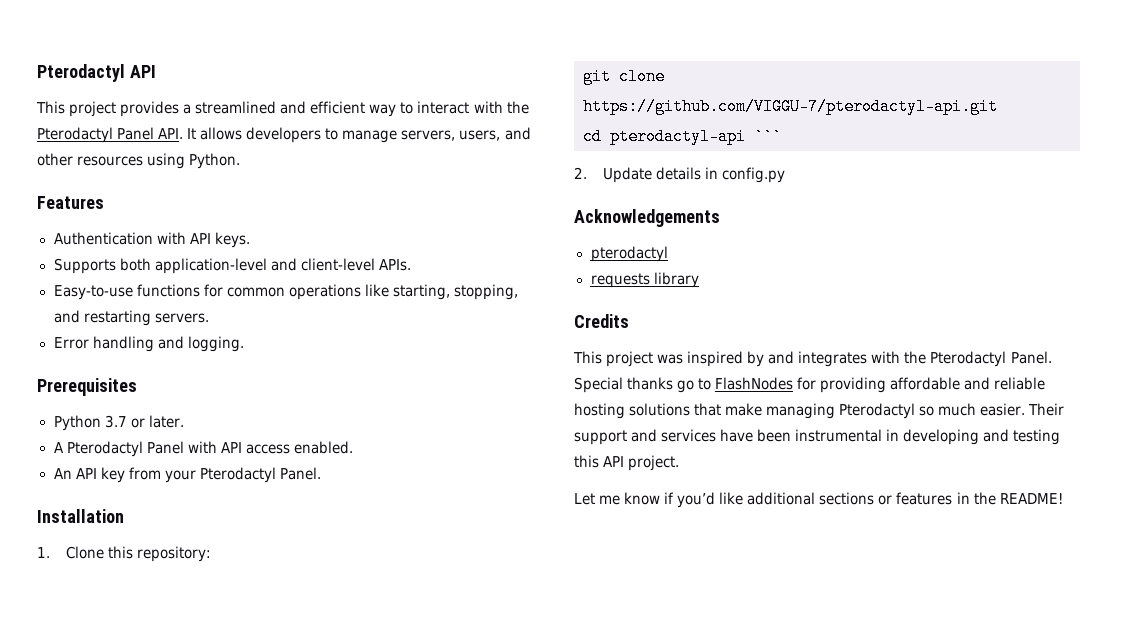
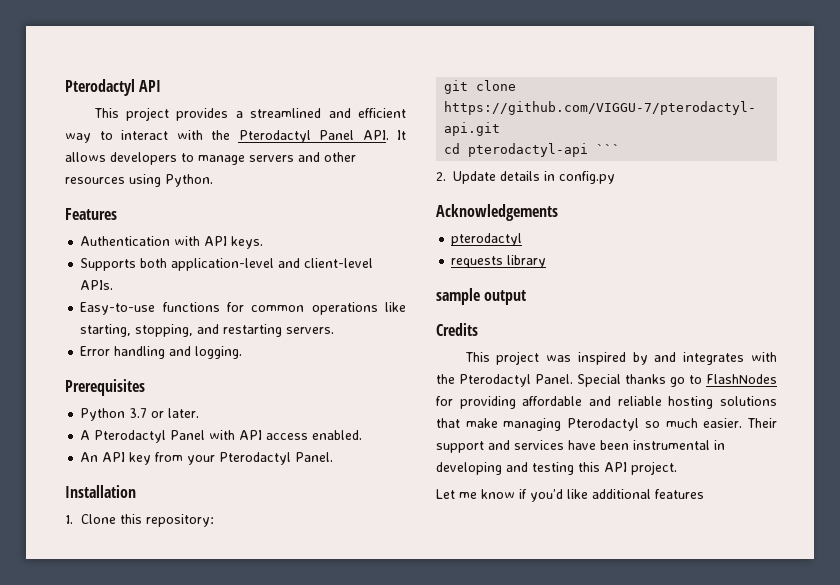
- This project provides a streamlined and efficient way to interact with the Pterodactyl Panel API. It allows developers to manage servers, users, and other resources using Python.
+ This project provides a streamlined and efficient way to interact with the Pterodactyl Panel API. It allows developers to manage servers and other resources using Python.
+ sample output
- Let me know if you’d like additional sections or features in the README!
+ Let me know if you’d like additional features

